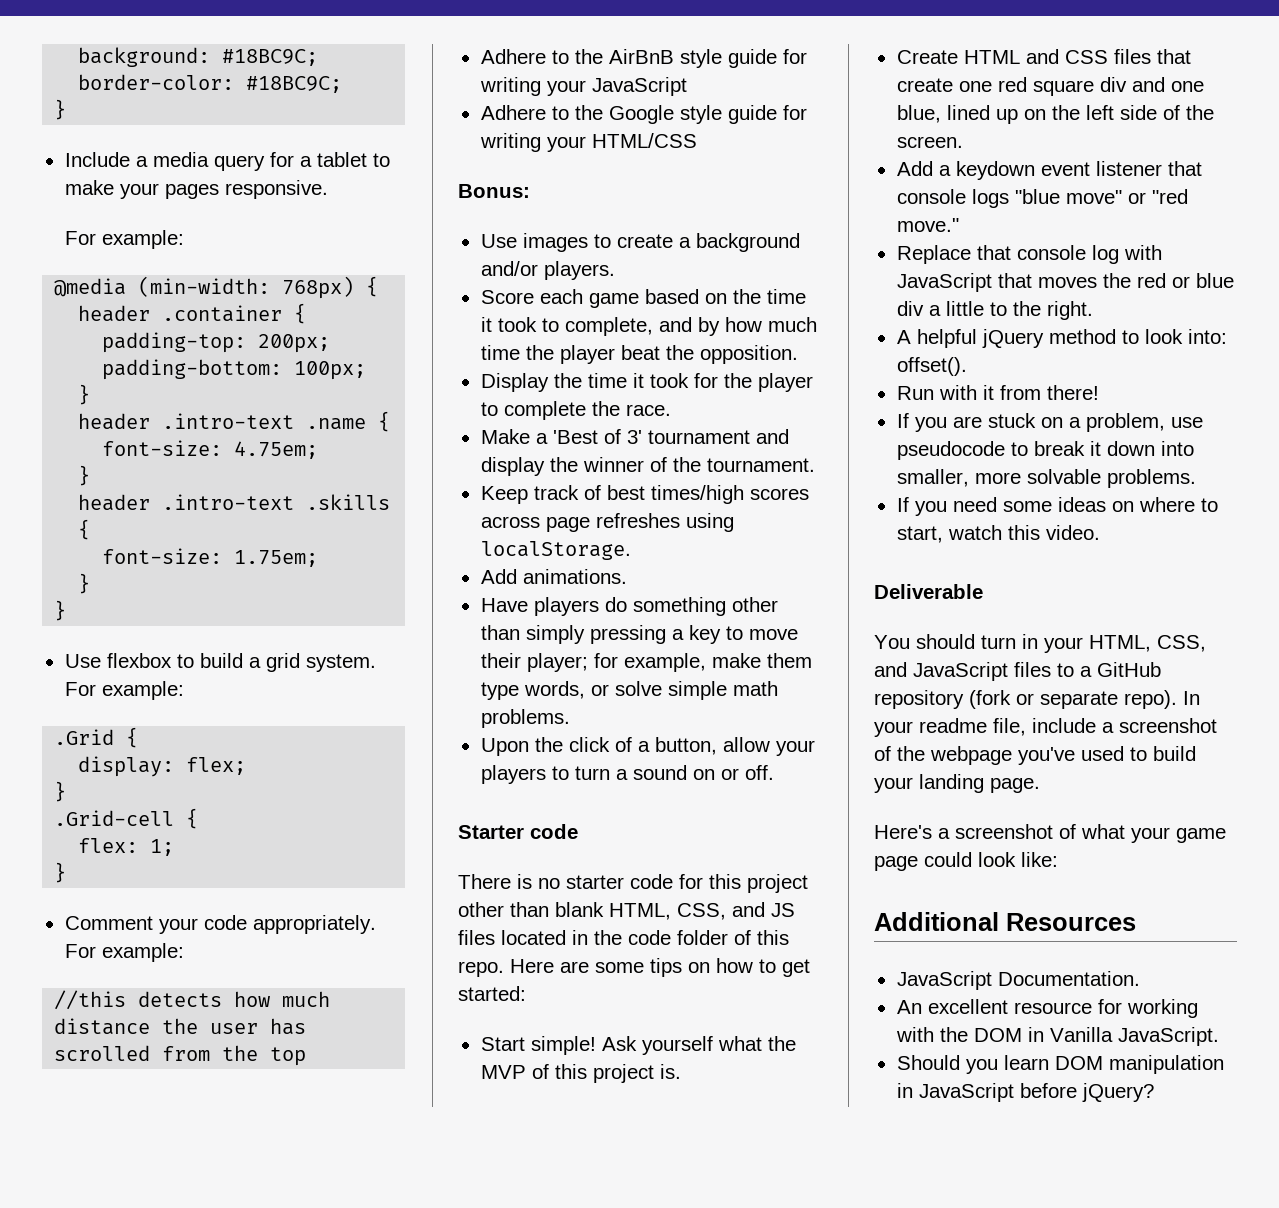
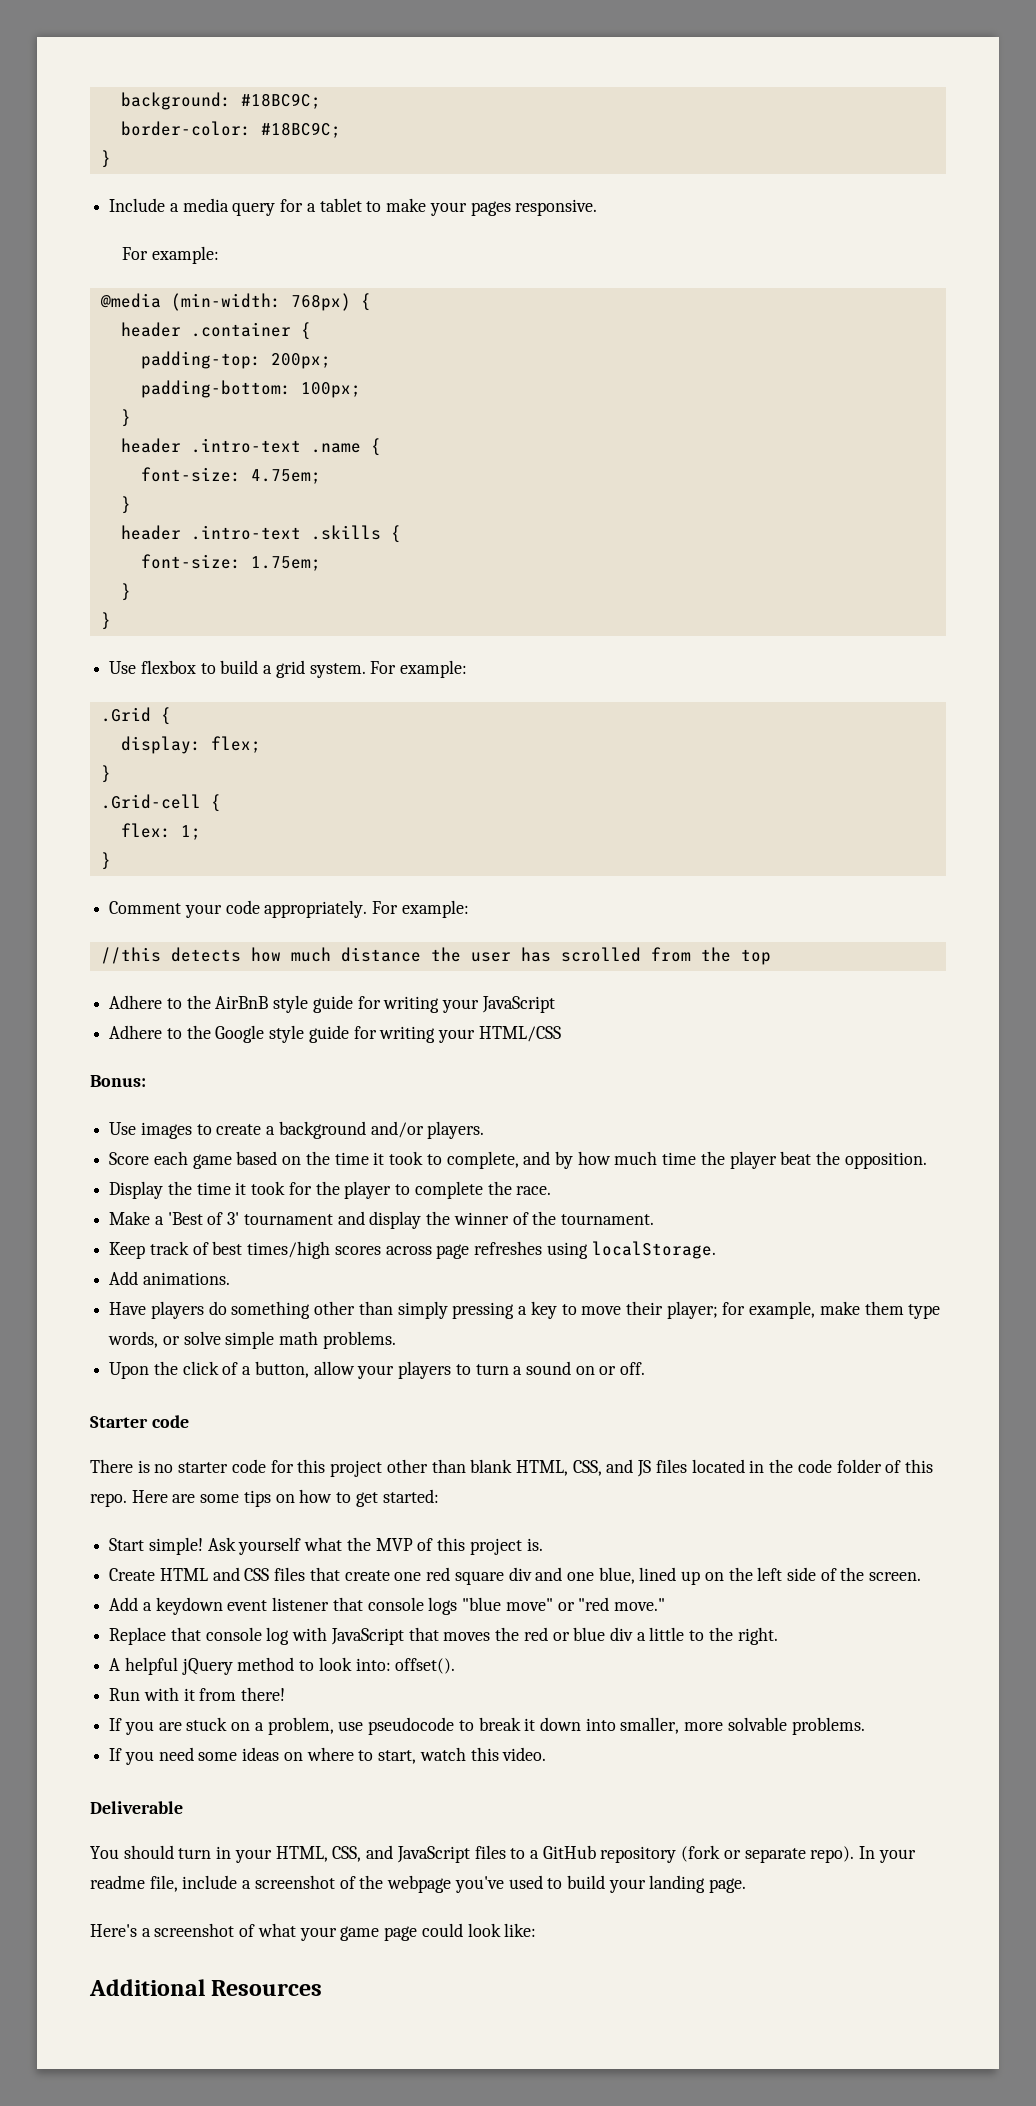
- JavaScript Documentation.
- An excellent resource for working with the DOM in Vanilla JavaScript.
- Should you learn DOM manipulation in JavaScript before jQuery?

